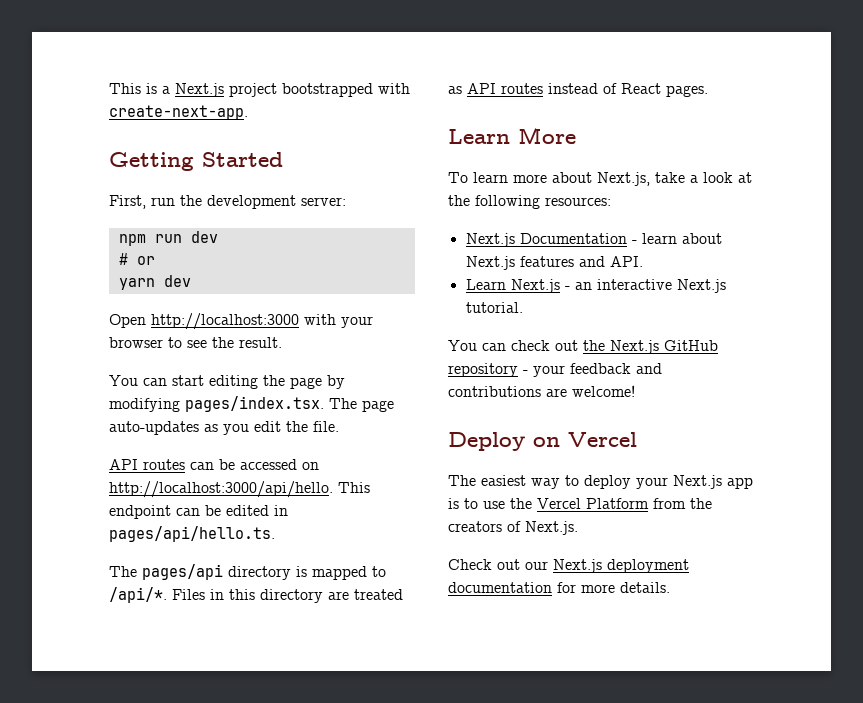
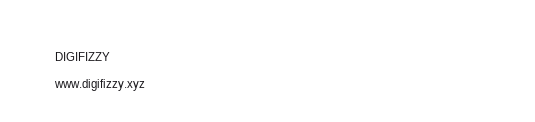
- This is a Next.js project bootstrapped with create-next-app.
- Getting Started
- First, run the development server:
- npm run dev
- # or
- yarn dev
- Open http://localhost:3000 with your browser to see the result.
- You can start editing the page by modifying pages/index.tsx. The page auto-updates as you edit the file.
- API routes can be accessed on http://localhost:3000/api/hello. This endpoint can be edited in pages/api/hello.ts.
- The pages/api directory is mapped to /api/*. Files in this directory are treated as API routes instead of React pages.
- Learn More
- To learn more about Next.js, take a look at the following resources:
- Next.js Documentation - learn about Next.js features and API.
- Learn Next.js - an interactive Next.js tutorial.
- You can check out the Next.js GitHub repository - your feedback and contributions are welcome!
- Deploy on Vercel
- The easiest way to deploy your Next.js app is to use the Vercel Platform from the creators of Next.js.
- Check out our Next.js deployment documentation for more details.
+ DIGIFIZZY
+ www.digifizzy.xyz

